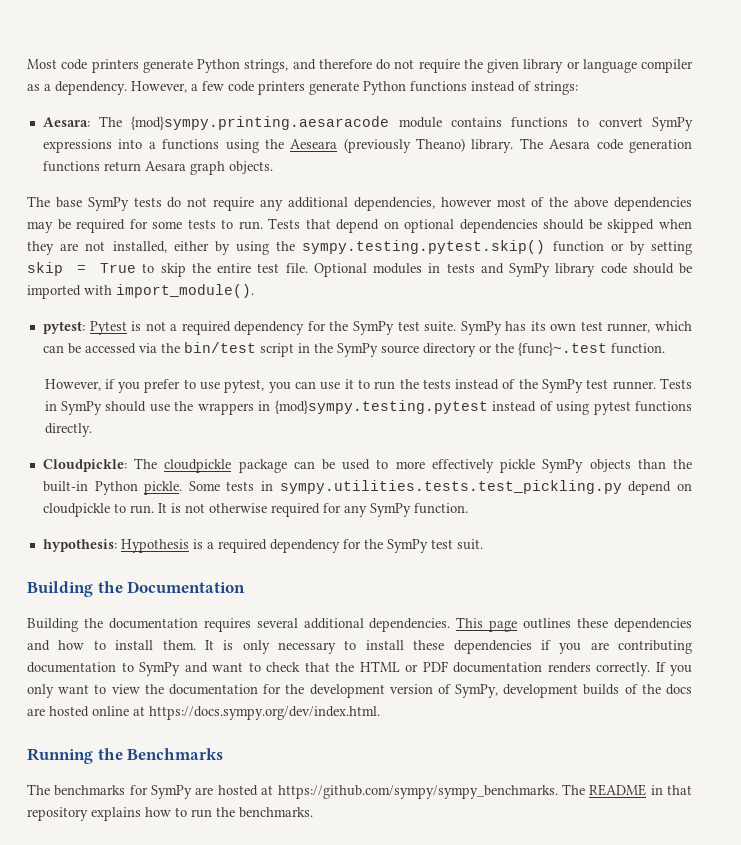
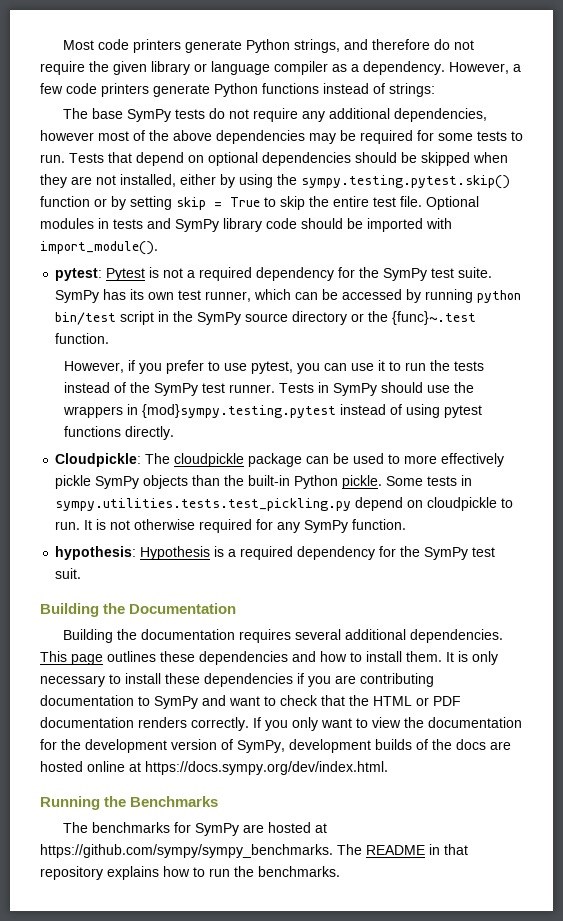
- Aesara: The {mod}sympy.printing.aesaracode module contains functions to convert SymPy expressions into a functions using the Aeseara (previously Theano) library. The Aesara code generation functions return Aesara graph objects.
- SymPy has its own test runner, which can be accessed via the bin/test script in the SymPy source directory or the {func}~.test function.
+ SymPy has its own test runner, which can be accessed by running python bin/test script in the SymPy source directory or the {func}~.test function.

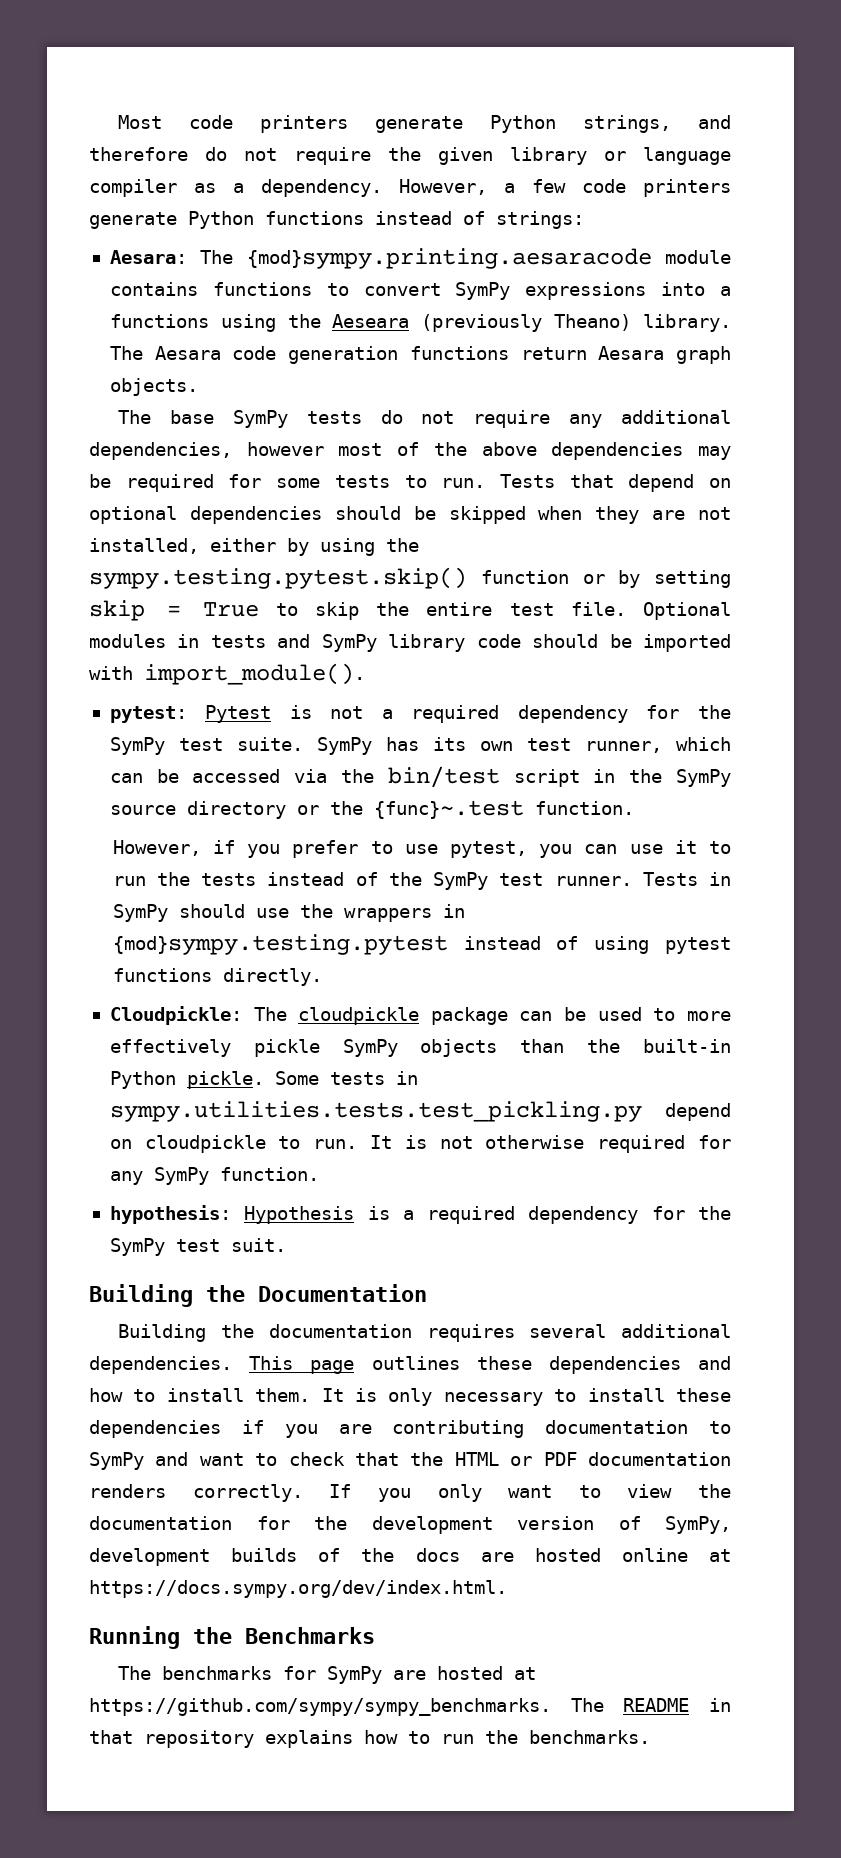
+ Aesara: The {mod}sympy.printing.aesaracode module contains functions to convert SymPy expressions into a functions using the Aeseara (previously Theano) library. The Aesara code generation functions return Aesara graph objects.
- SymPy has its own test runner, which can be accessed by running python bin/test script in the SymPy source directory or the {func}~.test function.
+ SymPy has its own test runner, which can be accessed via the bin/test script in the SymPy source directory or the {func}~.test function.

